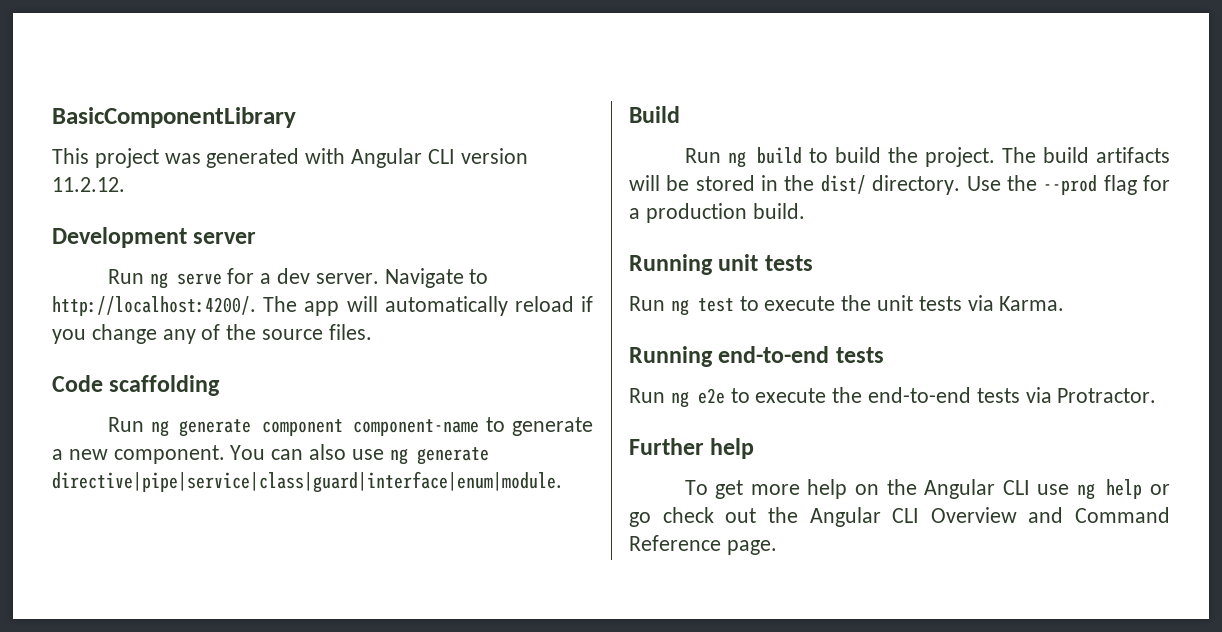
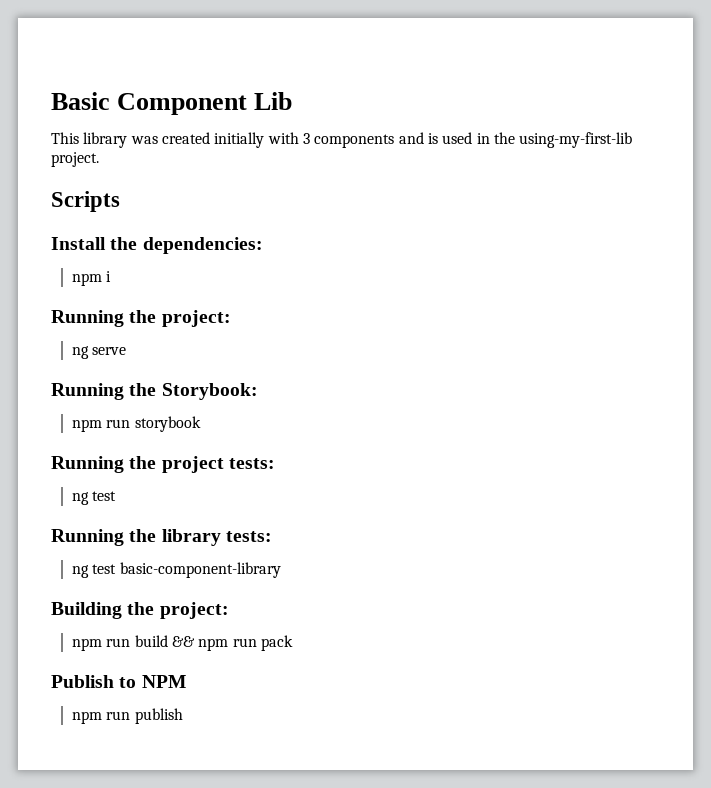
- BasicComponentLibrary
- This project was generated with Angular CLI version 11.2.12.
- Development server
- Run ng serve for a dev server. Navigate to http://localhost:4200/. The app will automatically reload if you change any of the source files.
- Code scaffolding
- Run ng generate component component-name to generate a new component. You can also use ng generate directive|pipe|service|class|guard|interface|enum|module.
- Build
- Run ng build to build the project. The build artifacts will be stored in the dist/ directory. Use the --prod flag for a production build.
- Running unit tests
- Run ng test to execute the unit tests via Karma.
- Running end-to-end tests
- Run ng e2e to execute the end-to-end tests via Protractor.
- Further help
- To get more help on the Angular CLI use ng help or go check out the Angular CLI Overview and Command Reference page.
+ Basic Component Lib
+ This library was created initially with 3 components and is used in the using-my-first-lib project.
+ Scripts
+ Install the dependencies:
+ npm i
+ Running the project:
+ ng serve
+ Running the Storybook:
+ npm run storybook
+ Running the project tests:
+ ng test
+ Running the library tests:
+ ng test basic-component-library
+ Building the project:
+ npm run build && npm run pack
+ Publish to NPM
+ npm run publish

